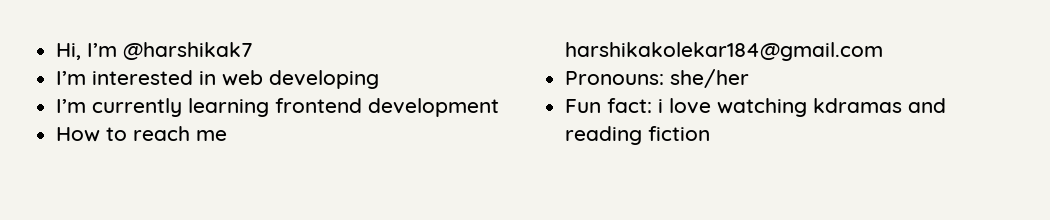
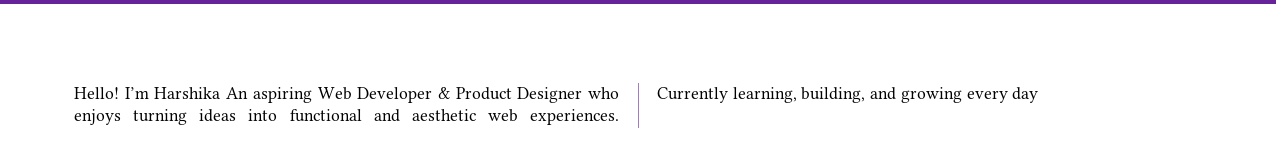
- Hi, I’m @harshikak7
- I’m interested in web developing
- I’m currently learning frontend development
- How to reach me harshikakolekar184@gmail.com
- Pronouns: she/her
- Fun fact: i love watching kdramas and reading fiction
+ Hello! I’m Harshika An aspiring Web Developer & Product Designer who enjoys turning ideas into functional and aesthetic web experiences. Currently learning, building, and growing every day

